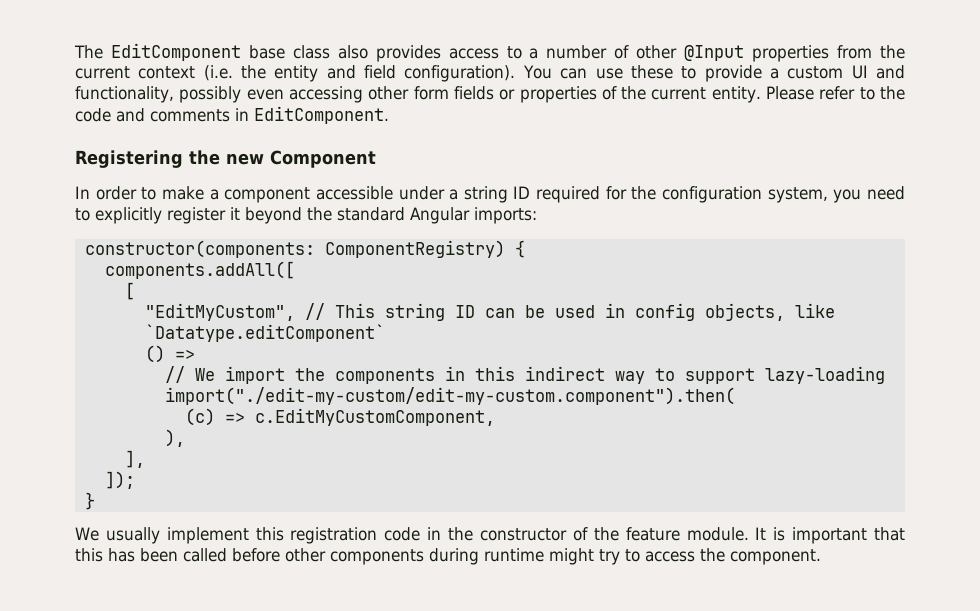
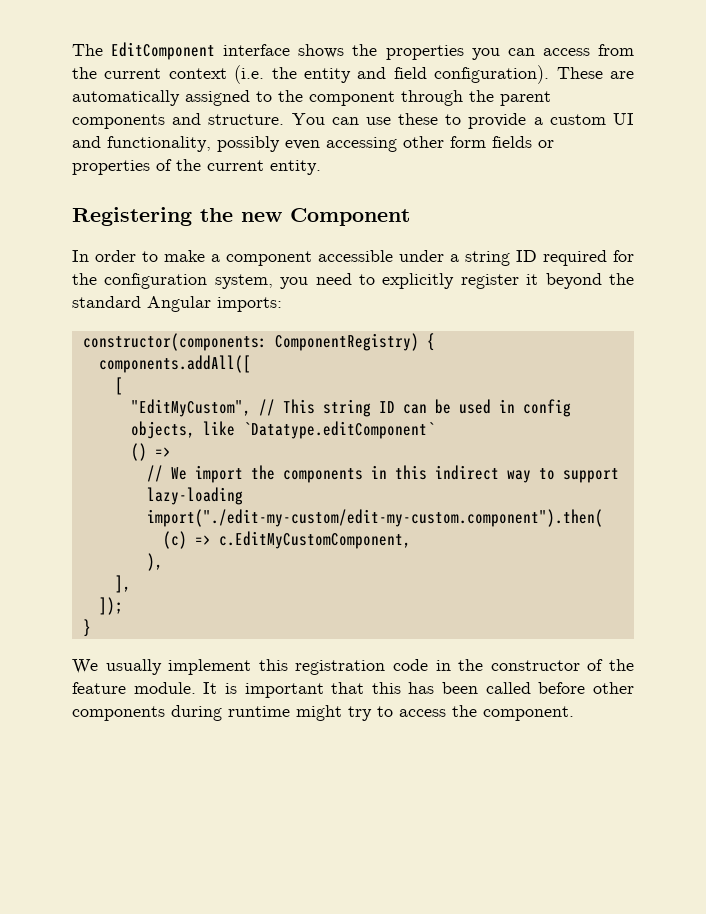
- The EditComponent base class also provides access to a number of other @Input properties from the current context (i.e. the entity and field configuration).
+ The EditComponent interface shows the properties you can access from the current context (i.e. the entity and field configuration).
+ These are automatically assigned to the component through the parent components and structure.
- Please refer to the code and comments in EditComponent.

